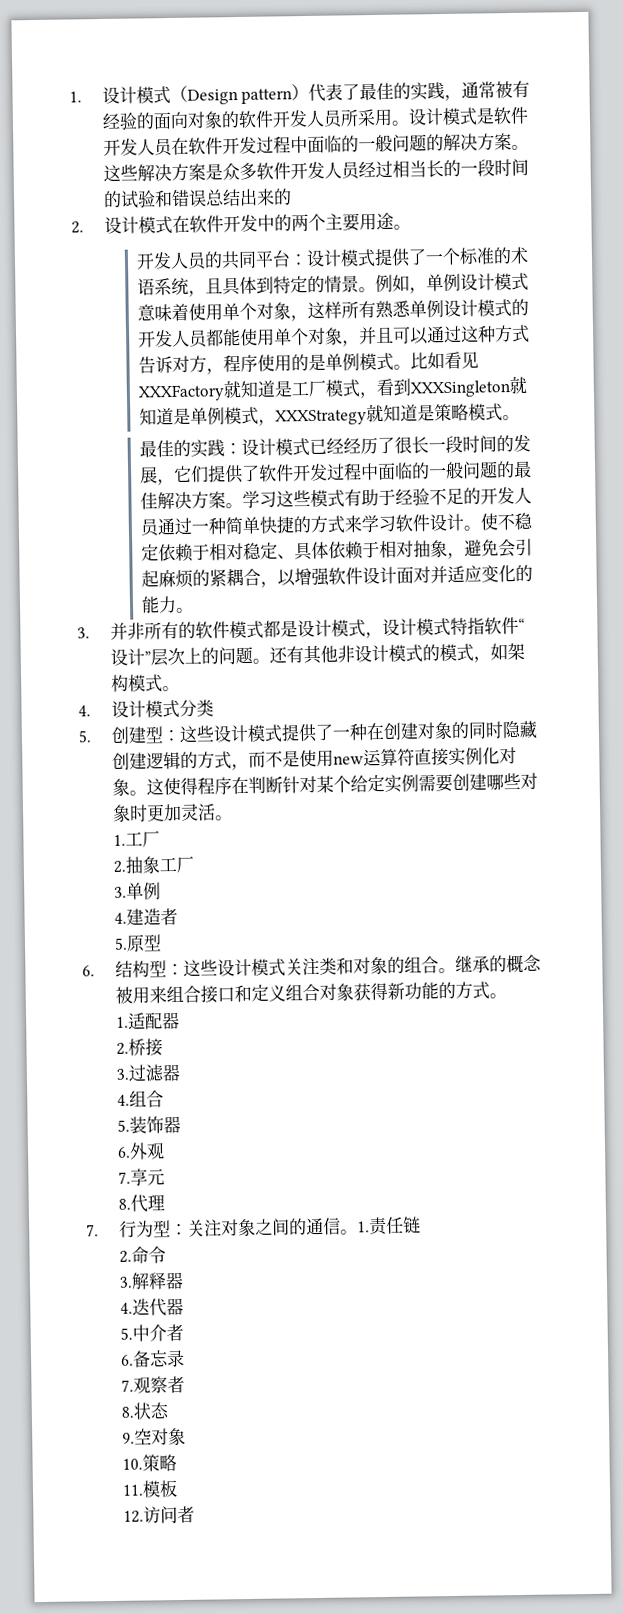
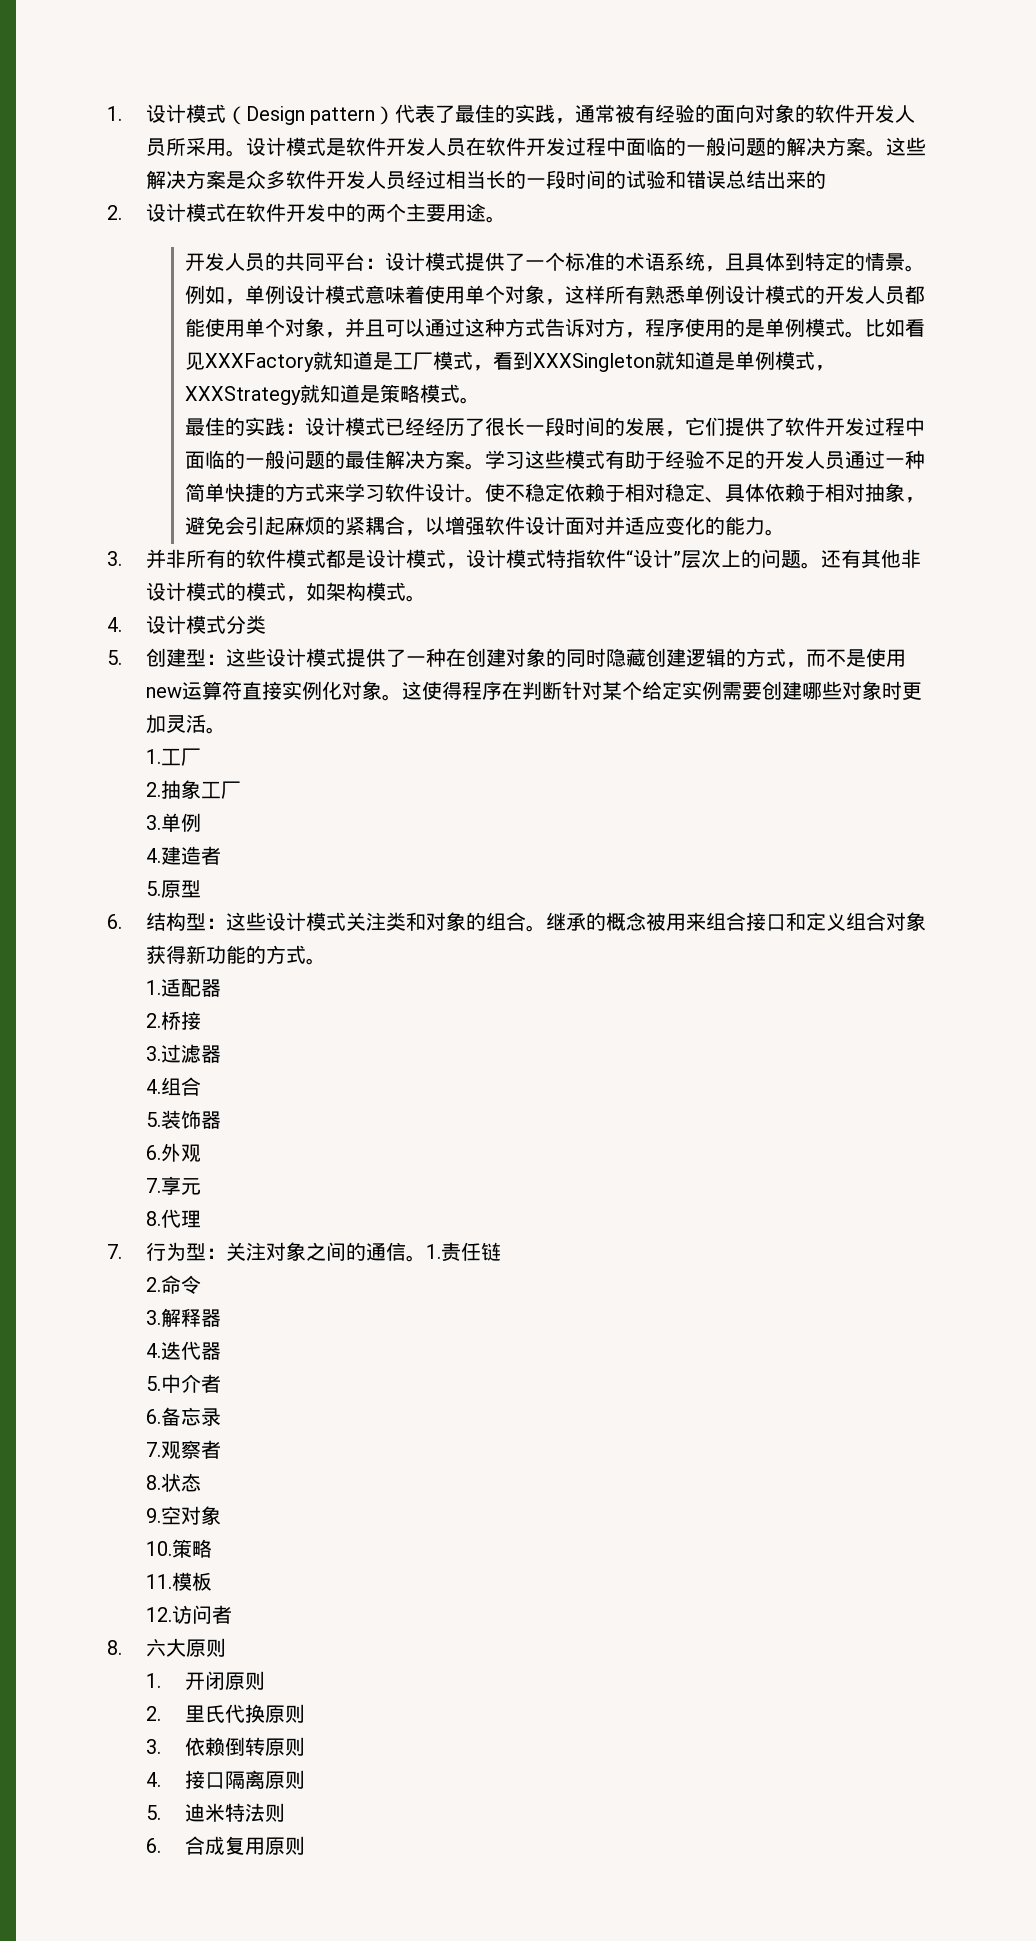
+ 8.六大原则
+ 1.开闭原则
+ 2.里氏代换原则
+ 3.依赖倒转原则
+ 4.接口隔离原则
+ 5.迪米特法则
+ 6.合成复用原则

